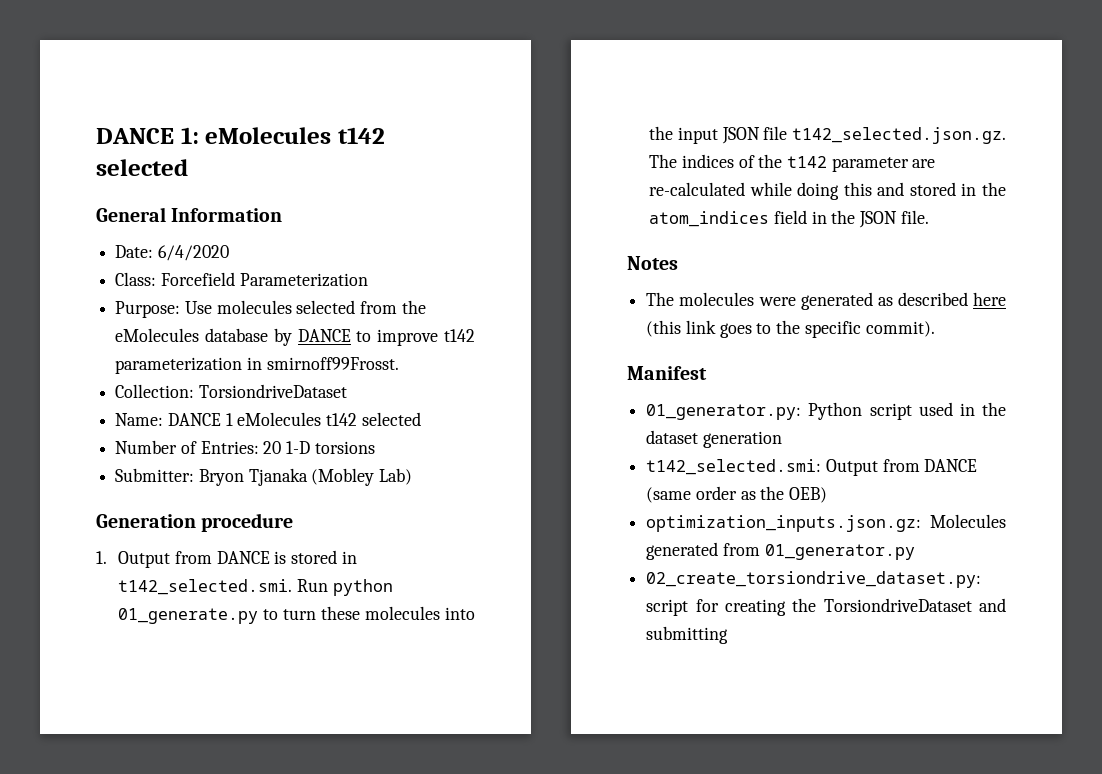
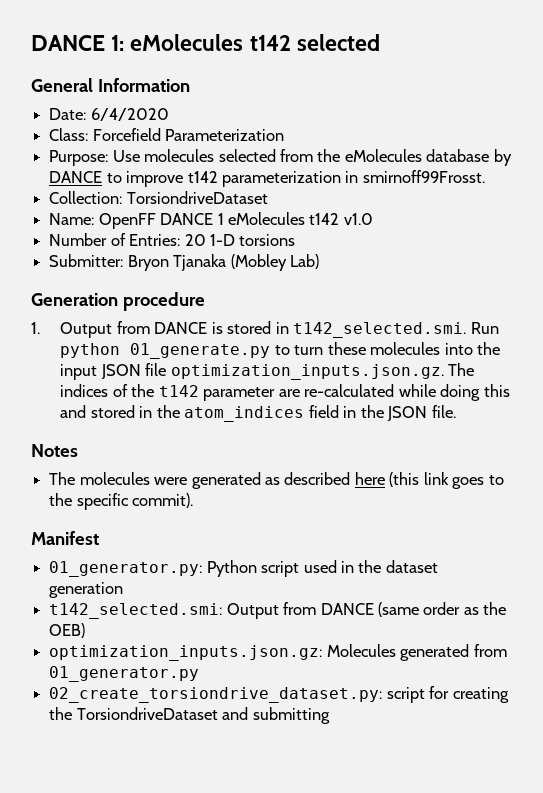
- Name: DANCE 1 eMolecules t142 selected
+ Name: OpenFF DANCE 1 eMolecules t142 v1.0
- 1. Output from DANCE is stored in t142_selected.smi. Run python 01_generate.py to turn these molecules into the input JSON file t142_selected.json.gz. The indices of the t142 parameter are re-calculated while doing this and stored in the atom_indices field in the JSON file.
+ 1. Output from DANCE is stored in t142_selected.smi. Run python 01_generate.py to turn these molecules into the input JSON file optimization_inputs.json.gz. The indices of the t142 parameter are re-calculated while doing this and stored in the atom_indices field in the JSON file.

